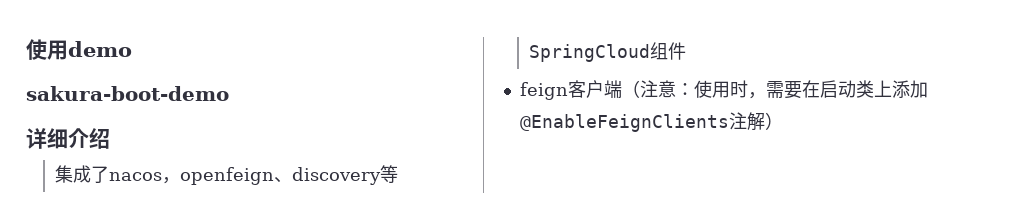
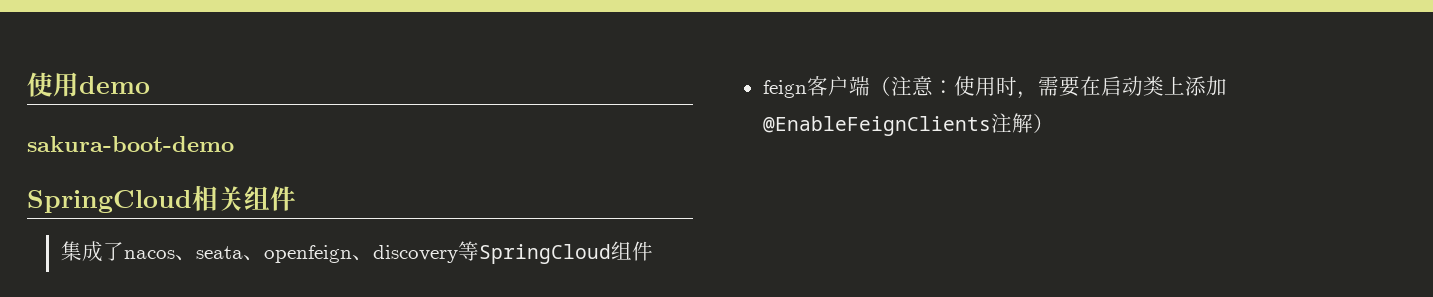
- 详细介绍
+ SpringCloud相关组件
- 集成了nacos，openfeign、discovery等SpringCloud组件
+ 集成了nacos、seata、openfeign、discovery等SpringCloud组件

